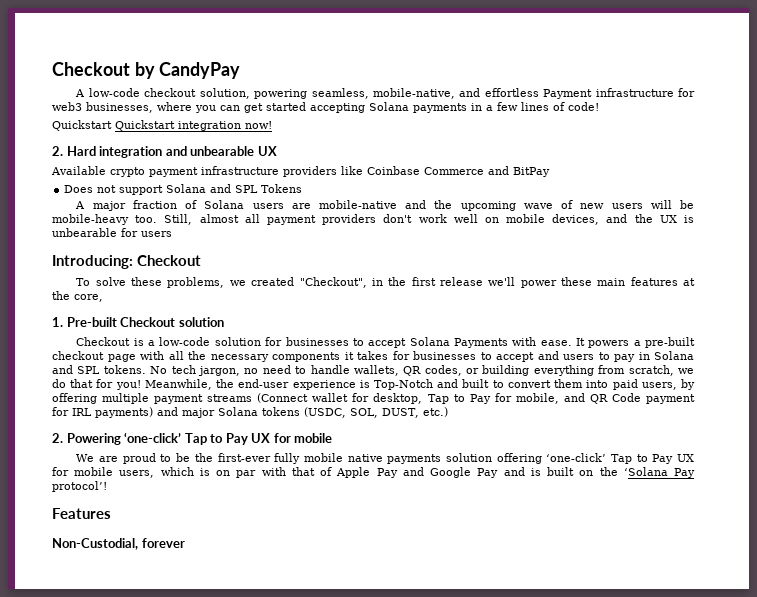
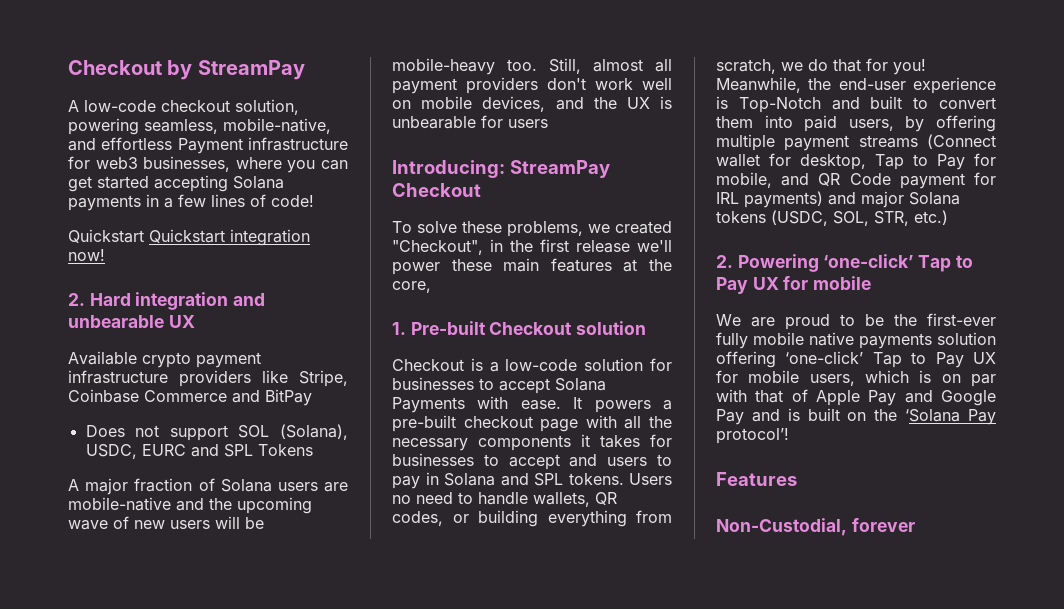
- Checkout by CandyPay
+ Checkout by StreamPay
- Available crypto payment infrastructure providers like Coinbase Commerce and BitPay
+ Available crypto payment infrastructure providers like Stripe, Coinbase Commerce and BitPay
- Does not support Solana and SPL Tokens
+ Does not support SOL (Solana), USDC, EURC and SPL Tokens
- Introducing: Checkout
+ Introducing: StreamPay Checkout
- No tech jargon, no need to handle wallets, QR codes, or building everything from scratch, we do that for you!
+ Users no need to handle wallets, QR codes, or building everything from scratch, we do that for you!
- Meanwhile, the end-user experience is Top-Notch and built to convert them into paid users, by offering multiple payment streams (Connect wallet for desktop, Tap to Pay for mobile, and QR Code payment for IRL payments) and major Solana tokens (USDC, SOL, DUST, etc.)
+ Meanwhile, the end-user experience is Top-Notch and built to convert them into paid users, by offering multiple payment streams (Connect wallet for desktop, Tap to Pay for mobile, and QR Code payment for IRL payments) and major Solana tokens (USDC, SOL, STR, etc.)

